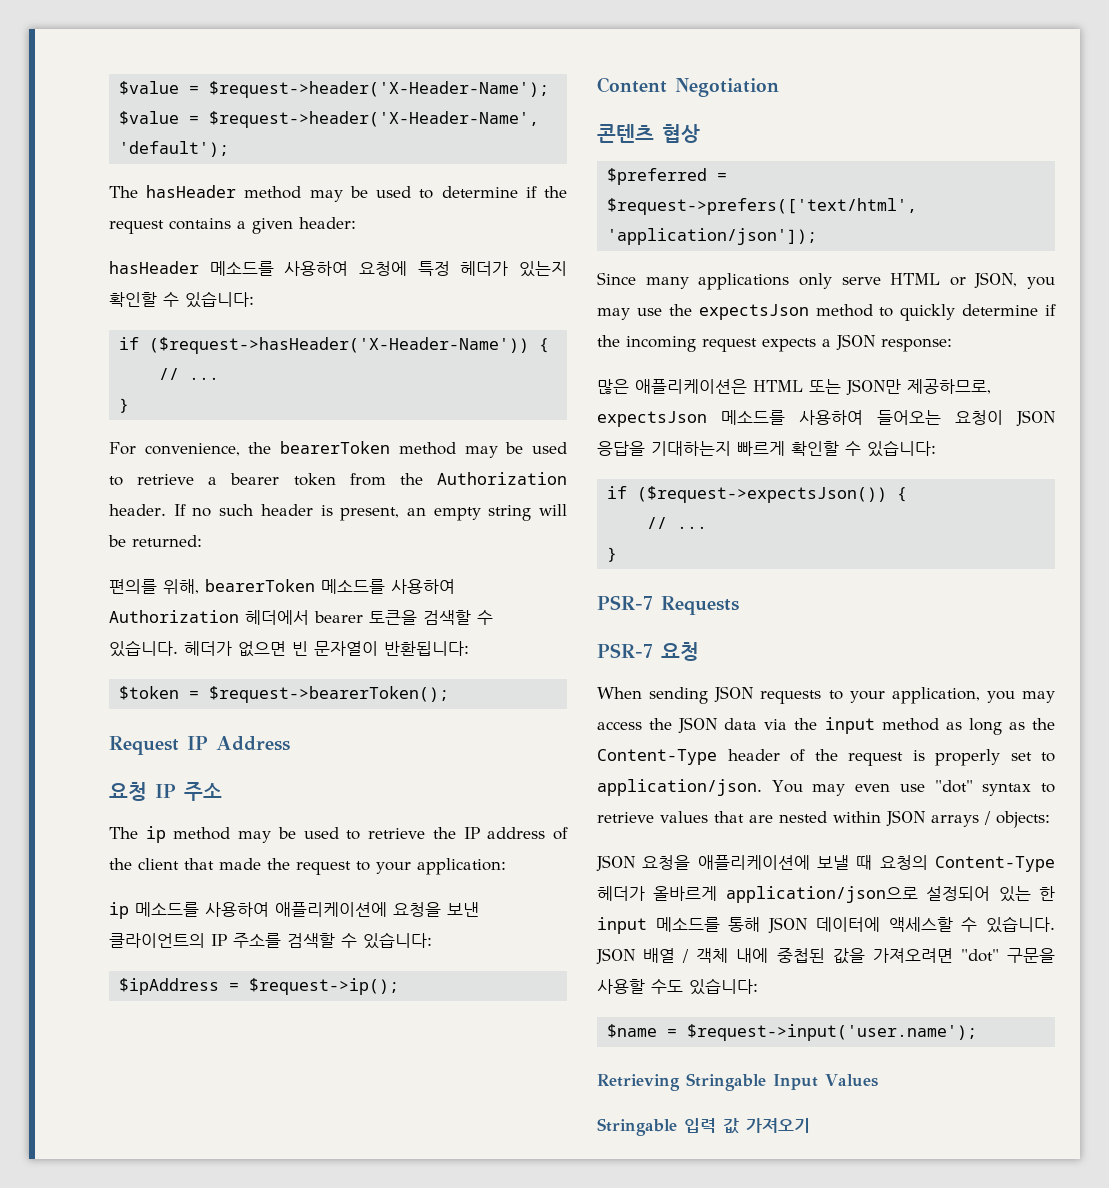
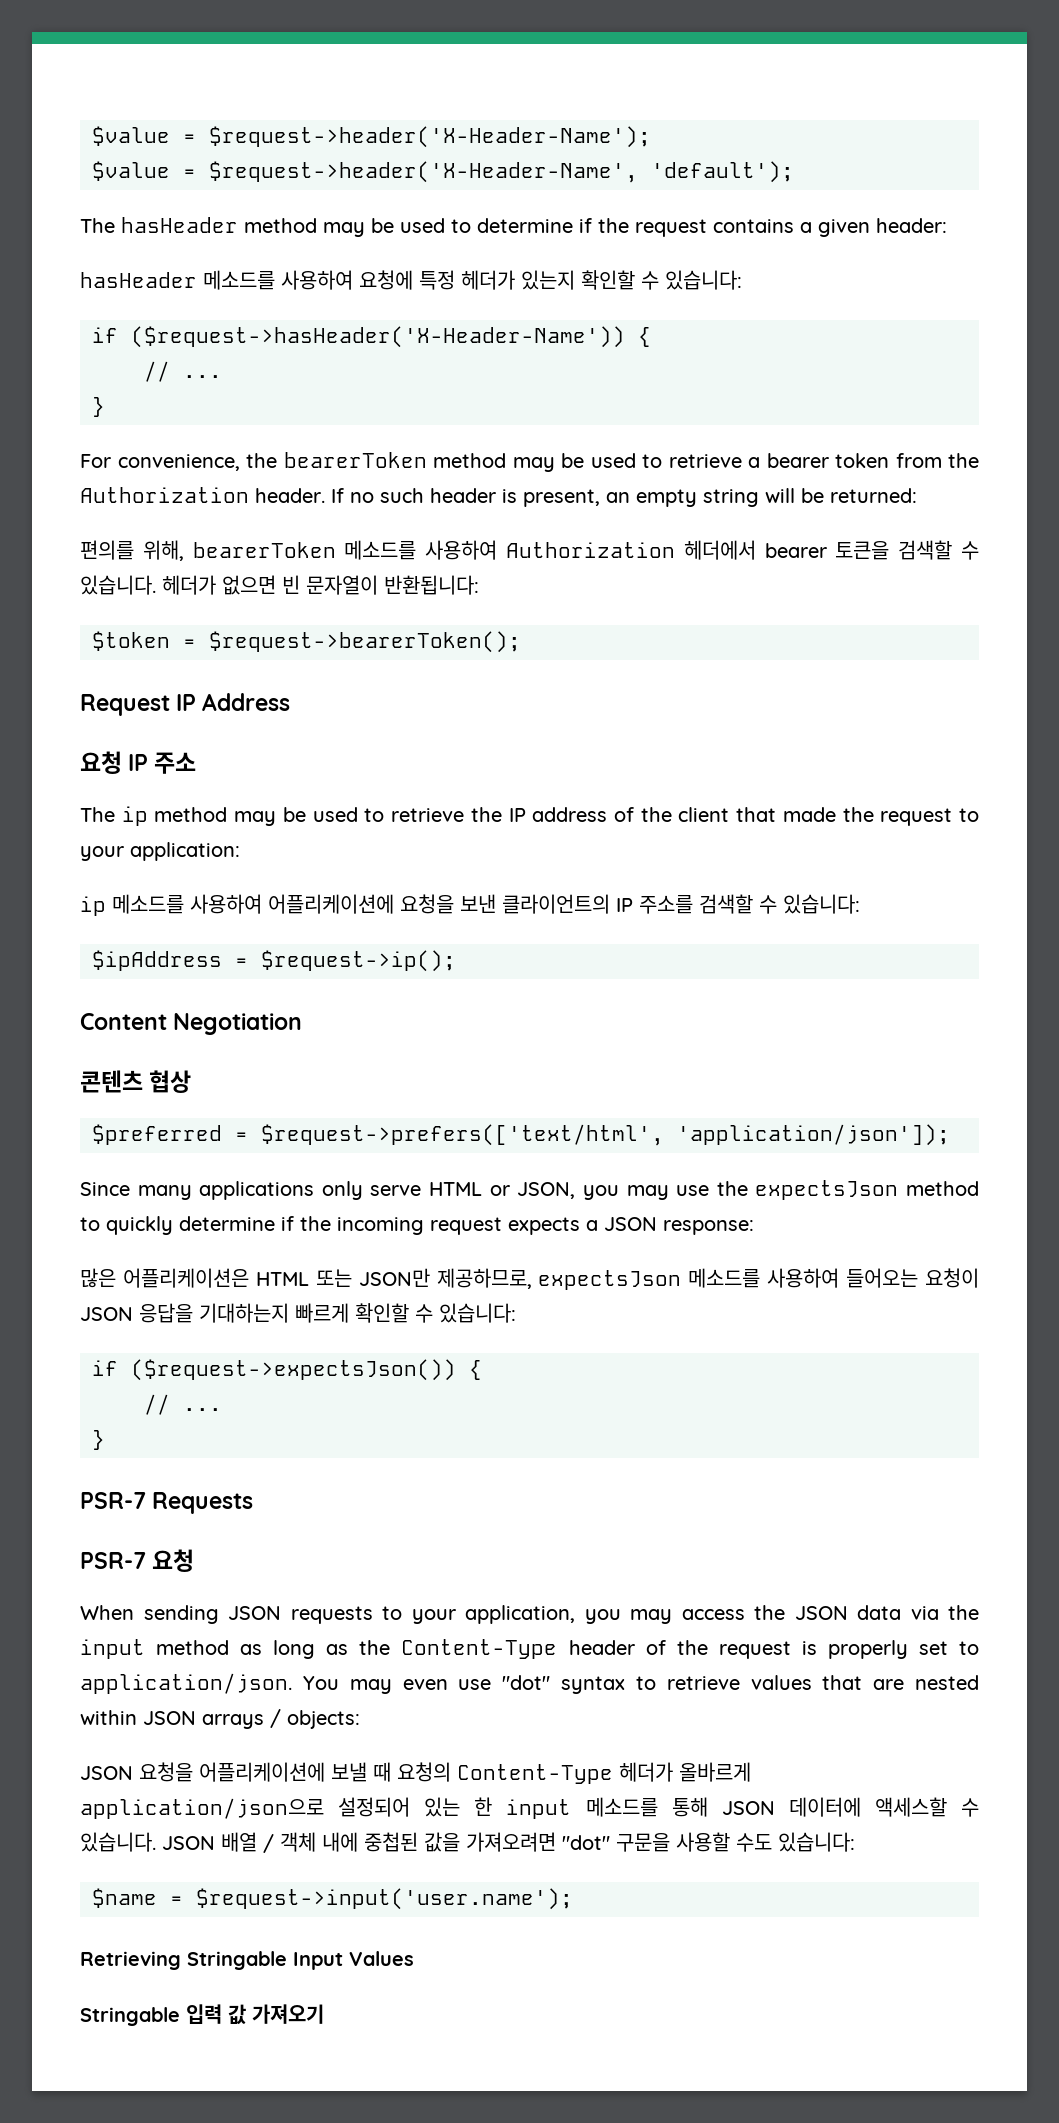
- ip 메소드를 사용하여 애플리케이션에 요청을 보낸 클라이언트의 IP 주소를 검색할 수 있습니다:
+ ip 메소드를 사용하여 어플리케이션에 요청을 보낸 클라이언트의 IP 주소를 검색할 수 있습니다:
- 많은 애플리케이션은 HTML 또는 JSON만 제공하므로, expectsJson 메소드를 사용하여 들어오는 요청이 JSON 응답을 기대하는지 빠르게 확인할 수 있습니다:
+ 많은 어플리케이션은 HTML 또는 JSON만 제공하므로, expectsJson 메소드를 사용하여 들어오는 요청이 JSON 응답을 기대하는지 빠르게 확인할 수 있습니다:
- JSON 요청을 애플리케이션에 보낼 때 요청의 Content-Type 헤더가 올바르게 application/json으로 설정되어 있는 한 input 메소드를 통해 JSON 데이터에 액세스할 수 있습니다.
+ JSON 요청을 어플리케이션에 보낼 때 요청의 Content-Type 헤더가 올바르게 application/json으로 설정되어 있는 한 input 메소드를 통해 JSON 데이터에 액세스할 수 있습니다.

